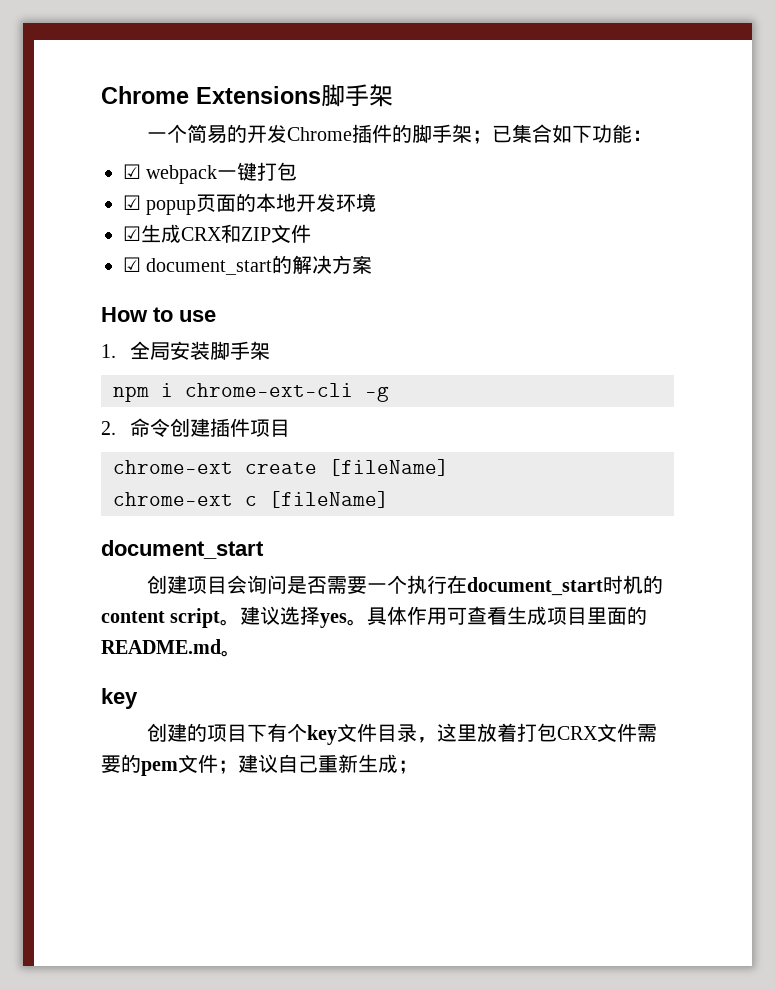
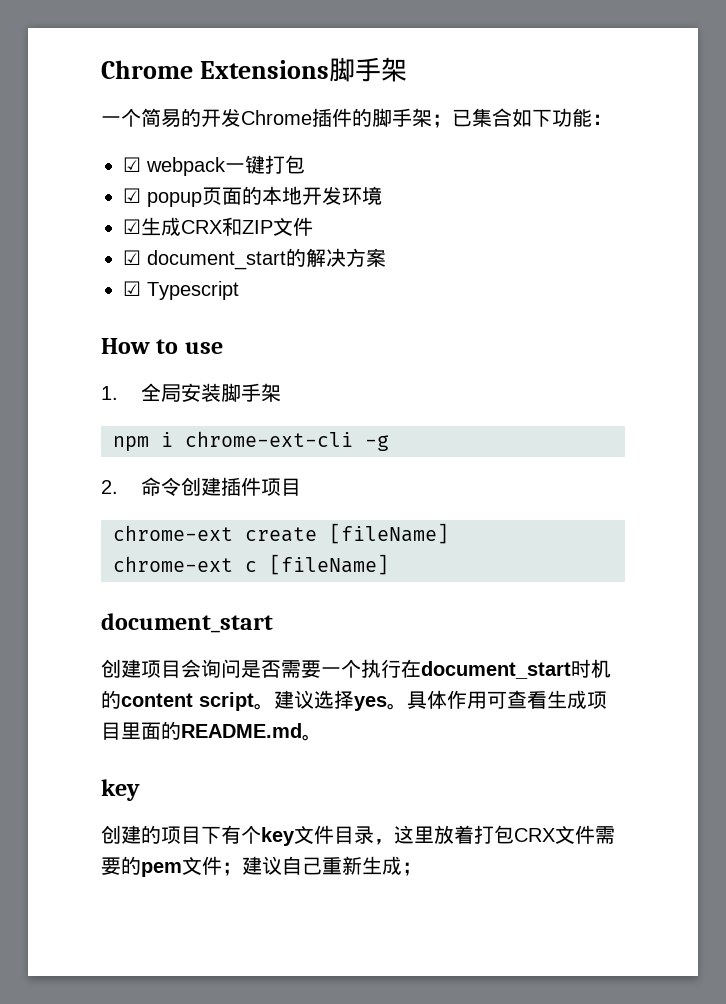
+ ☑ Typescript

